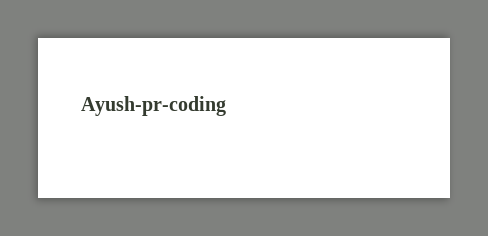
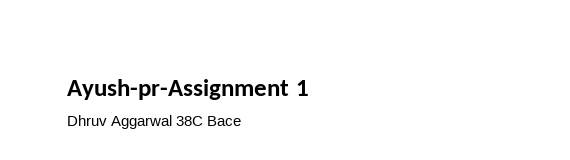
- Ayush-pr-coding
+ Ayush-pr-Assignment 1
+ Dhruv Aggarwal 38C Bace

